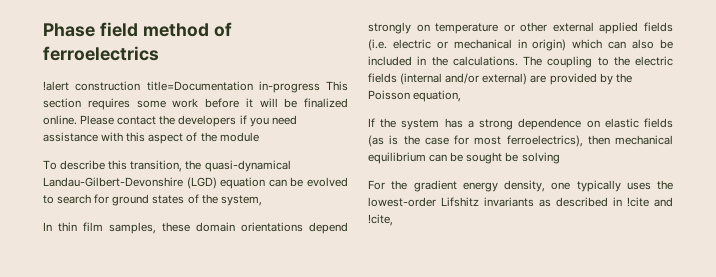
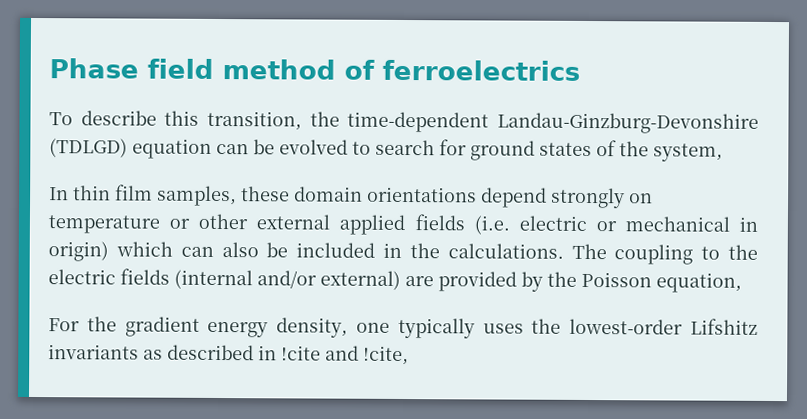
- !alert construction title=Documentation in-progress This section requires some work before it will be finalized online. Please contact the developers if you need assistance with this aspect of the module
- To describe this transition, the quasi-dynamical Landau-Gilbert-Devonshire (LGD) equation can be evolved to search for ground states of the system,
+ To describe this transition, the time-dependent Landau-Ginzburg-Devonshire (TDLGD) equation can be evolved to search for ground states of the system,
- If the system has a strong dependence on elastic fields (as is the case for most ferroelectrics), then mechanical equilibrium can be sought be solving

